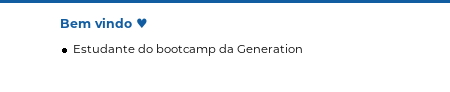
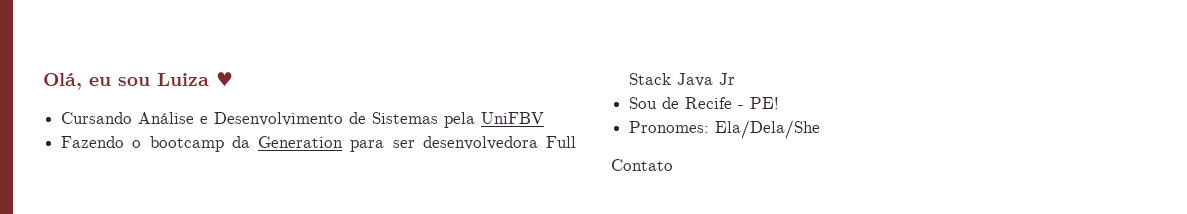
- Bem vindo ♥
- Estudante do bootcamp da Generation
+ Olá, eu sou Luiza ♥
+ Cursando Análise e Desenvolvimento de Sistemas pela UniFBV
+ Fazendo o bootcamp da Generation para ser desenvolvedora Full Stack Java Jr
+ Sou de Recife - PE!
+ Pronomes: Ela/Dela/She
+ Contato

